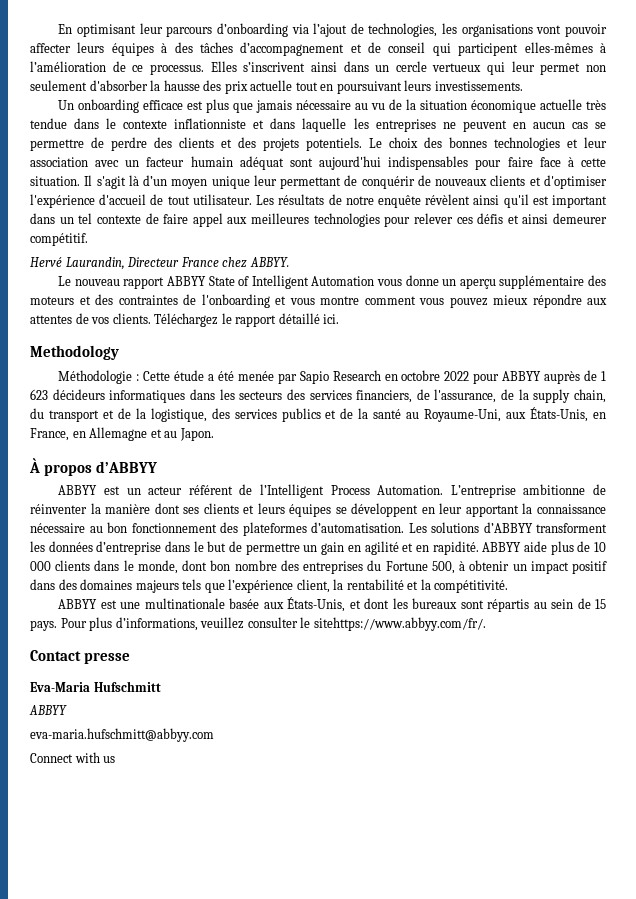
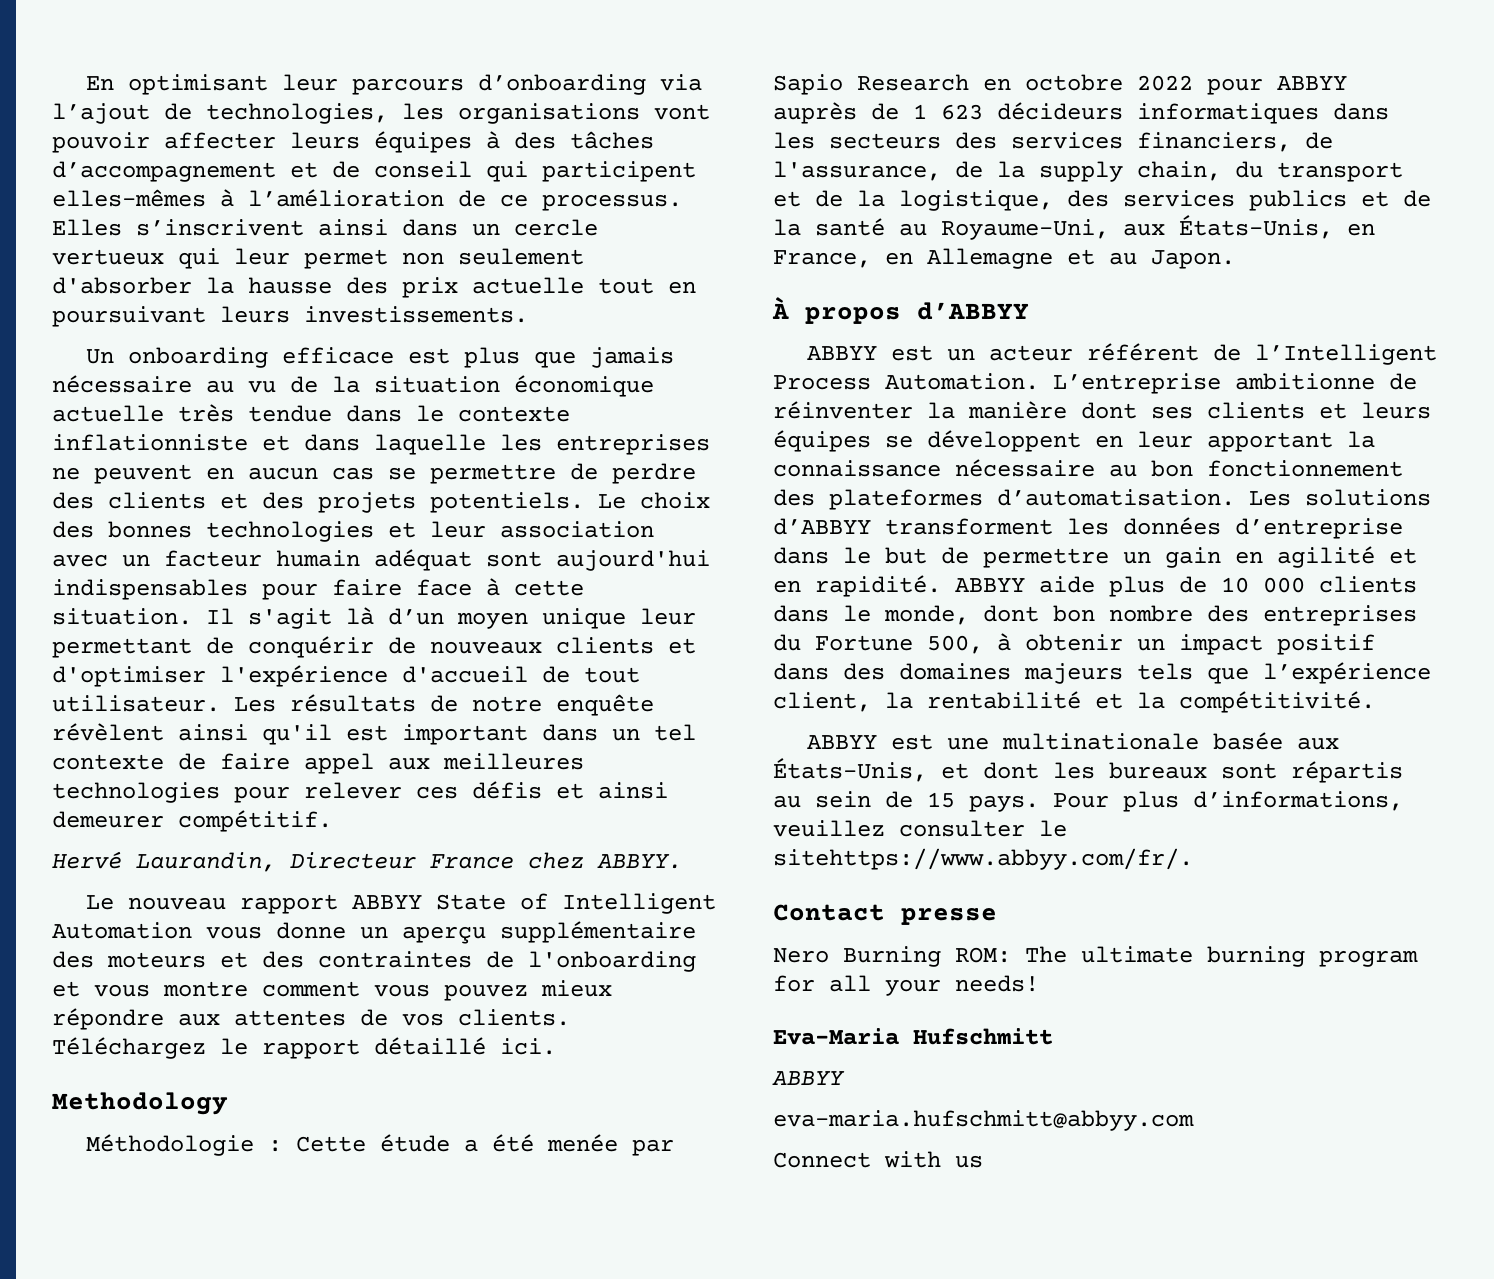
+ Nero Burning ROM: The ultimate burning program for all your needs!

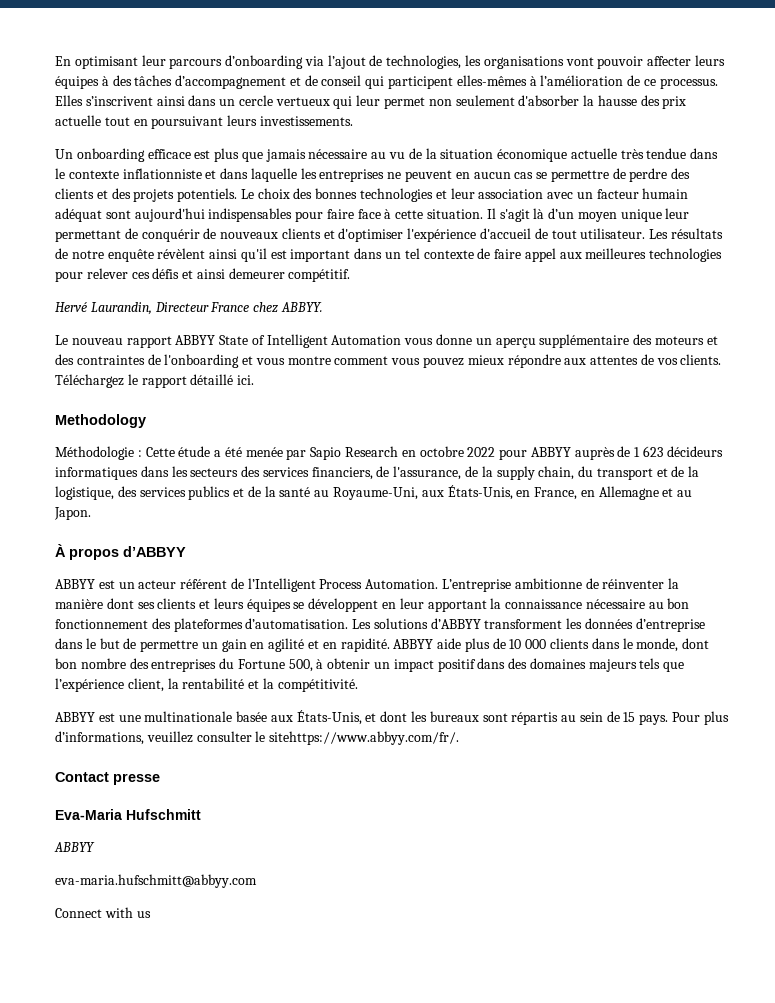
- Nero Burning ROM: The ultimate burning program for all your needs!

